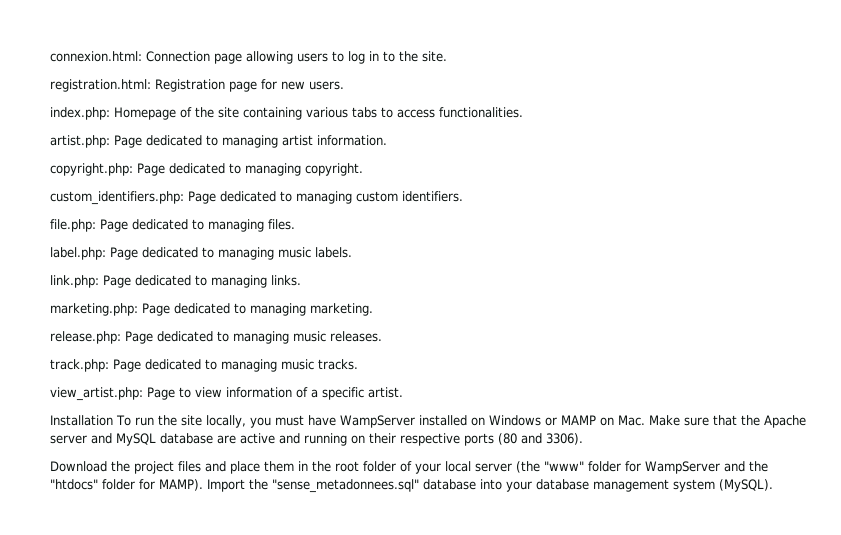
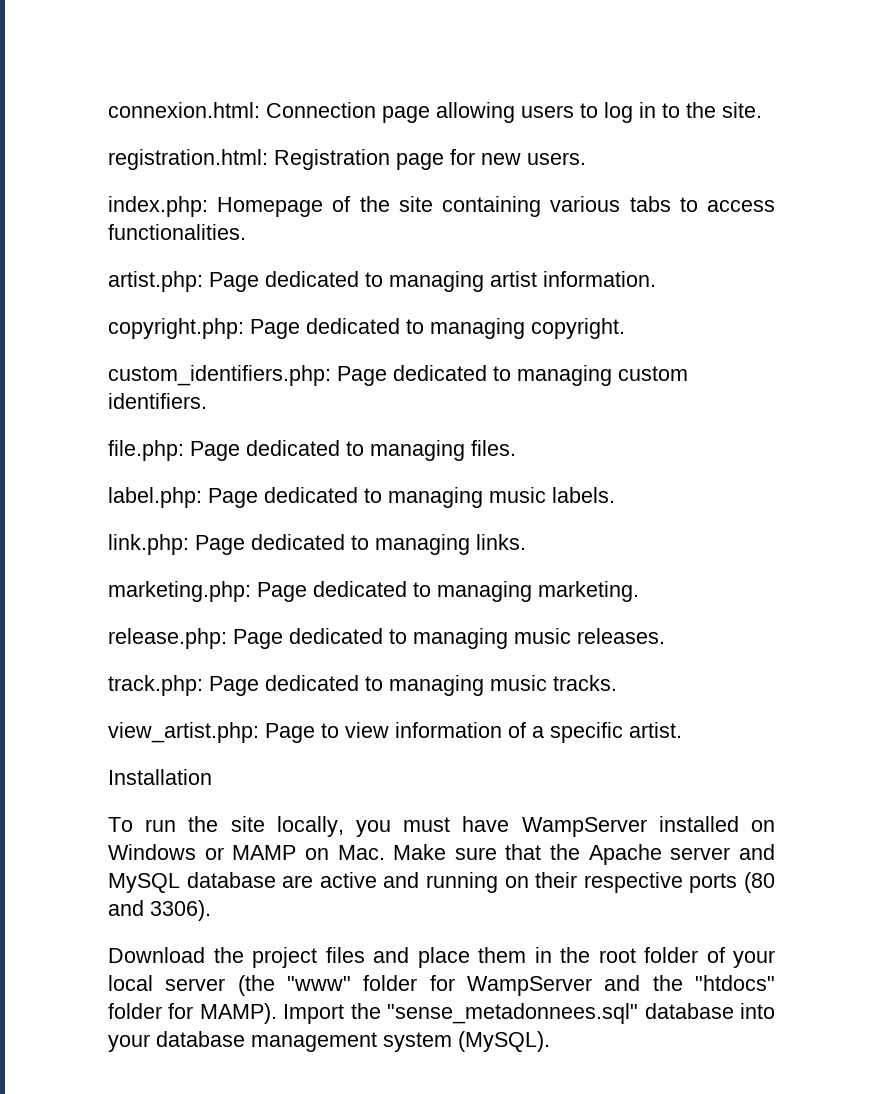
- Installation To run the site locally, you must have WampServer installed on Windows or MAMP on Mac. Make sure that the Apache server and MySQL database are active and running on their respective ports (80 and 3306).
+ Installation
+ To run the site locally, you must have WampServer installed on Windows or MAMP on Mac. Make sure that the Apache server and MySQL database are active and running on their respective ports (80 and 3306).

